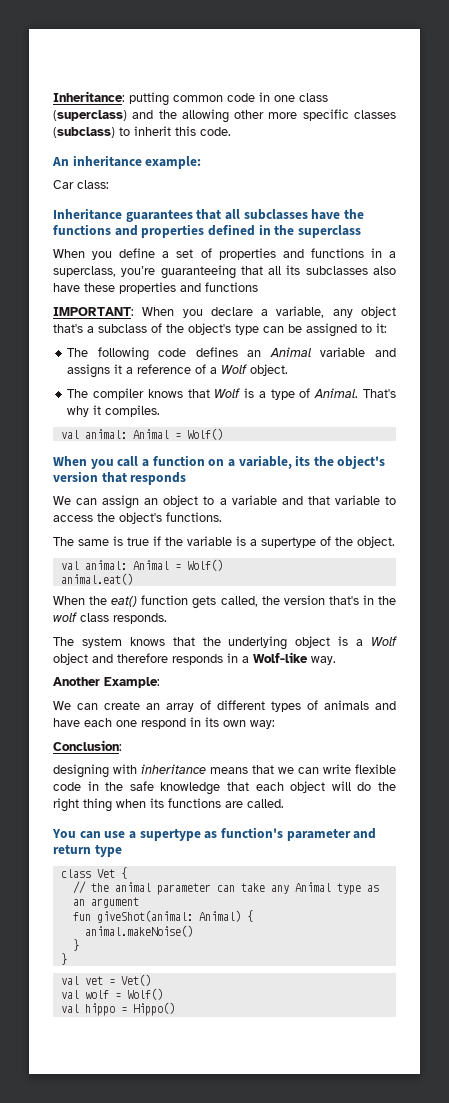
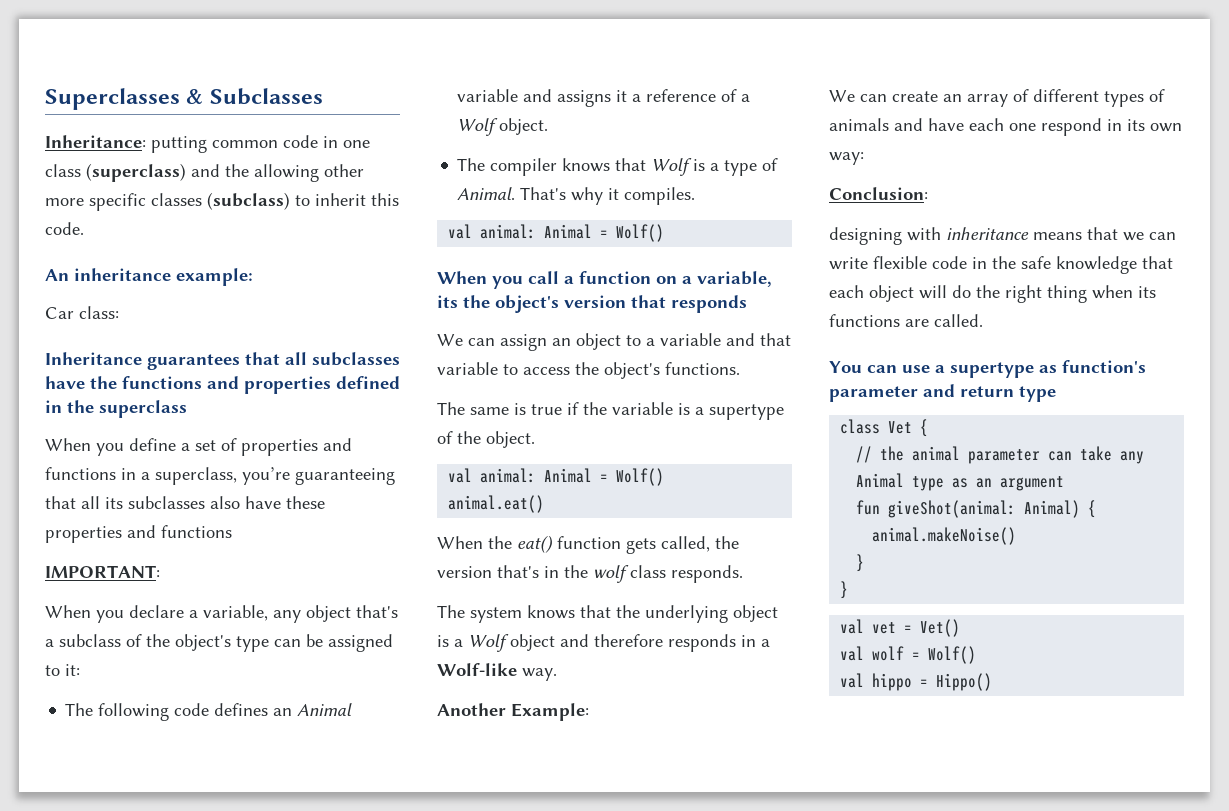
+ Superclasses & Subclasses
- IMPORTANT: When you declare a variable, any object that's a subclass of the object's type can be assigned to it:
+ IMPORTANT:
+ When you declare a variable, any object that's a subclass of the object's type can be assigned to it:

